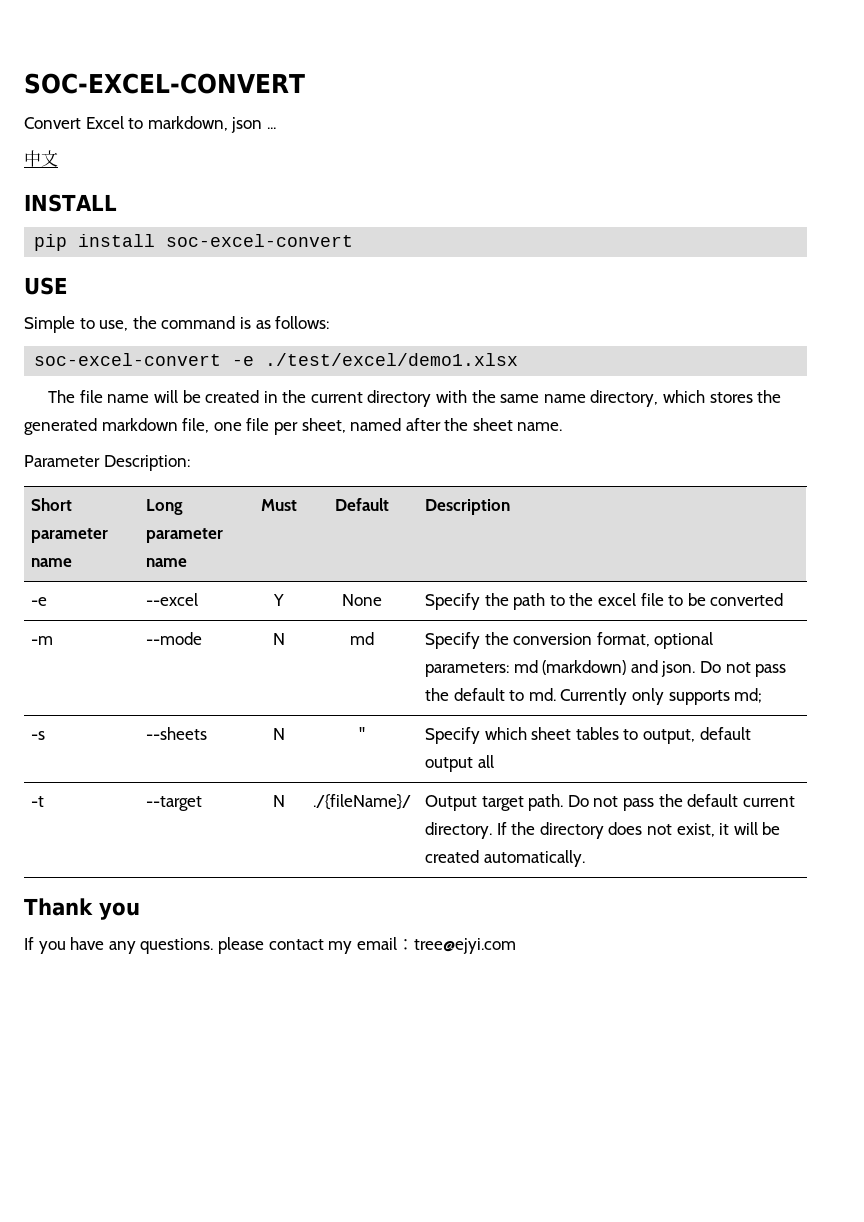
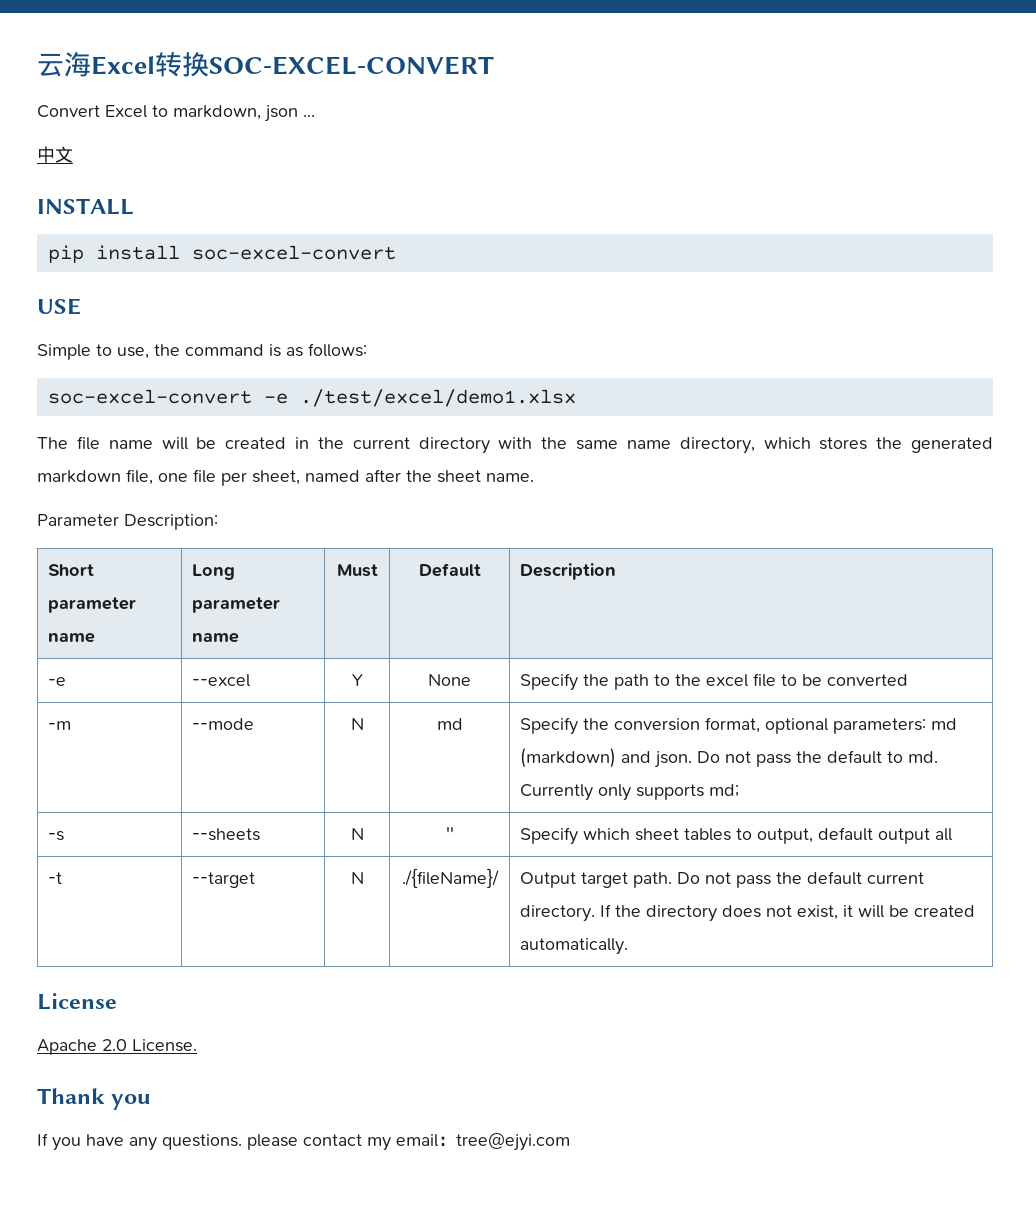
- SOC-EXCEL-CONVERT
+ 云海Excel转换SOC-EXCEL-CONVERT
+ License
+ Apache 2.0 License.

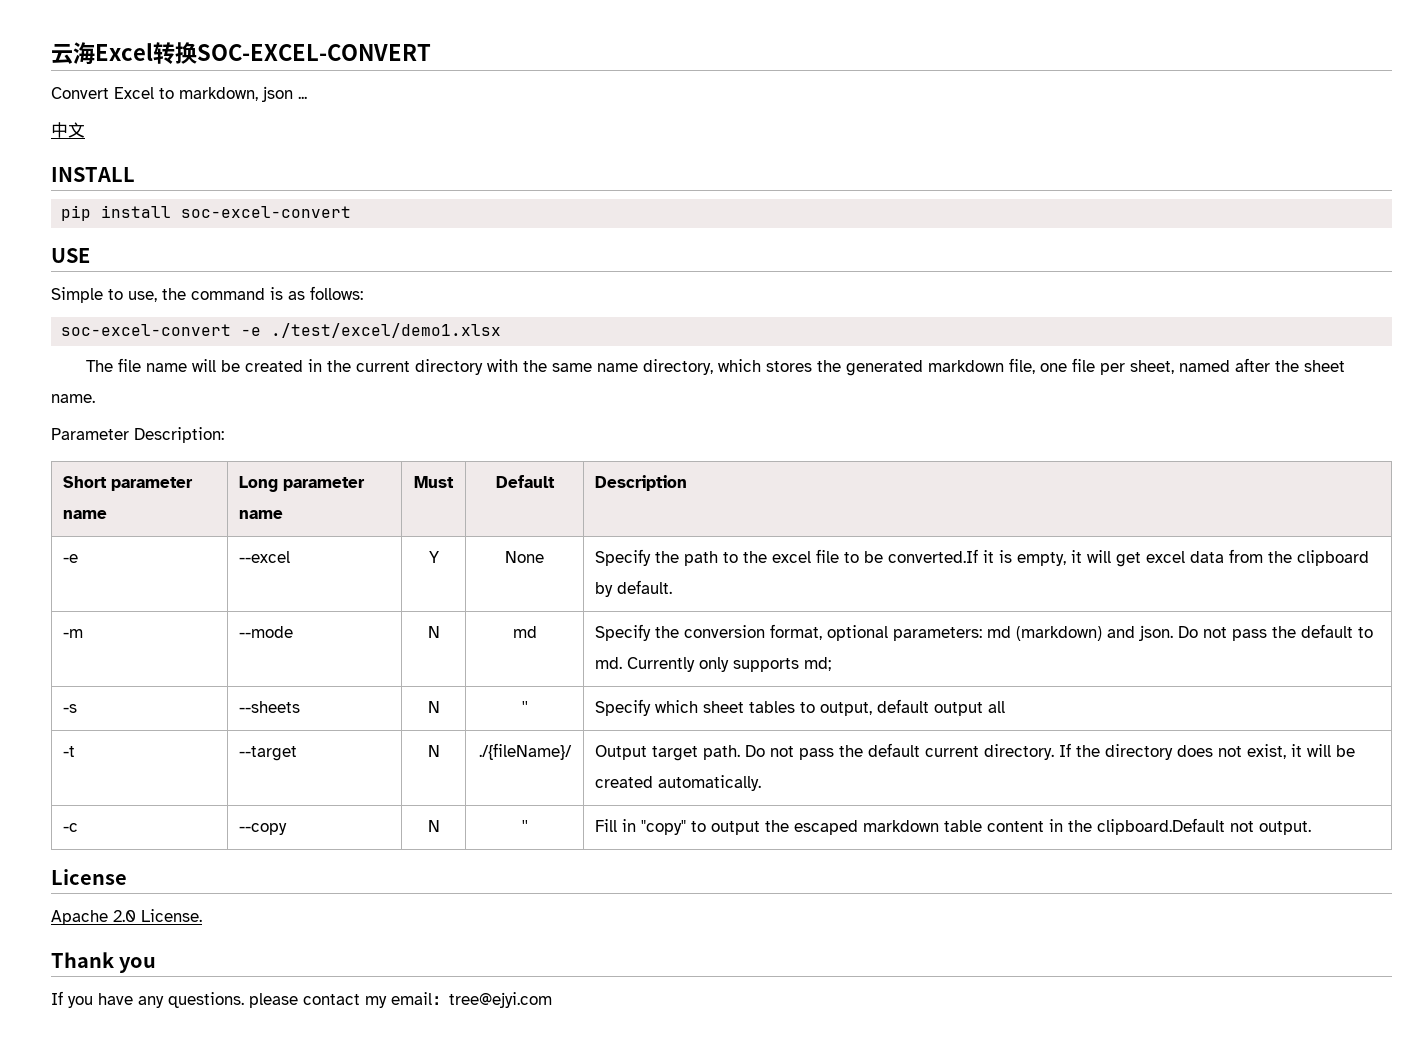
- -e | --excel | Y | None | Specify the path to the excel file to be converted
+ -e | --excel | Y | None | Specify the path to the excel file to be converted.If it is empty, it will get excel data from the clipboard by default.
+ -c | --copy | N | '' | Fill in "copy" to output the escaped markdown table content in the clipboard.Default not output.

